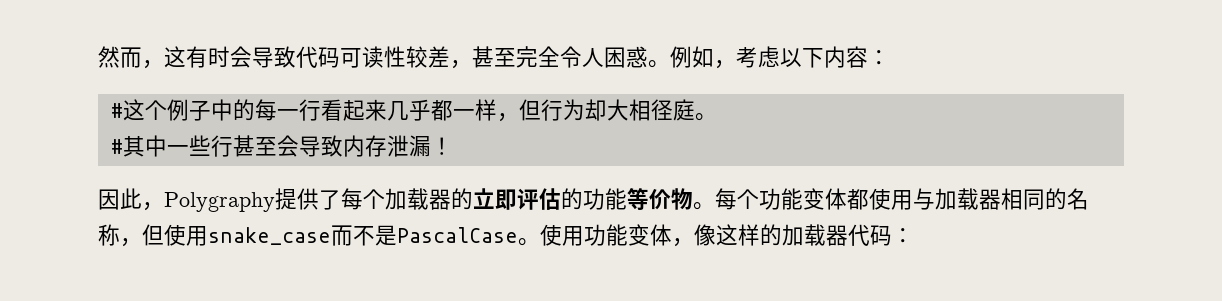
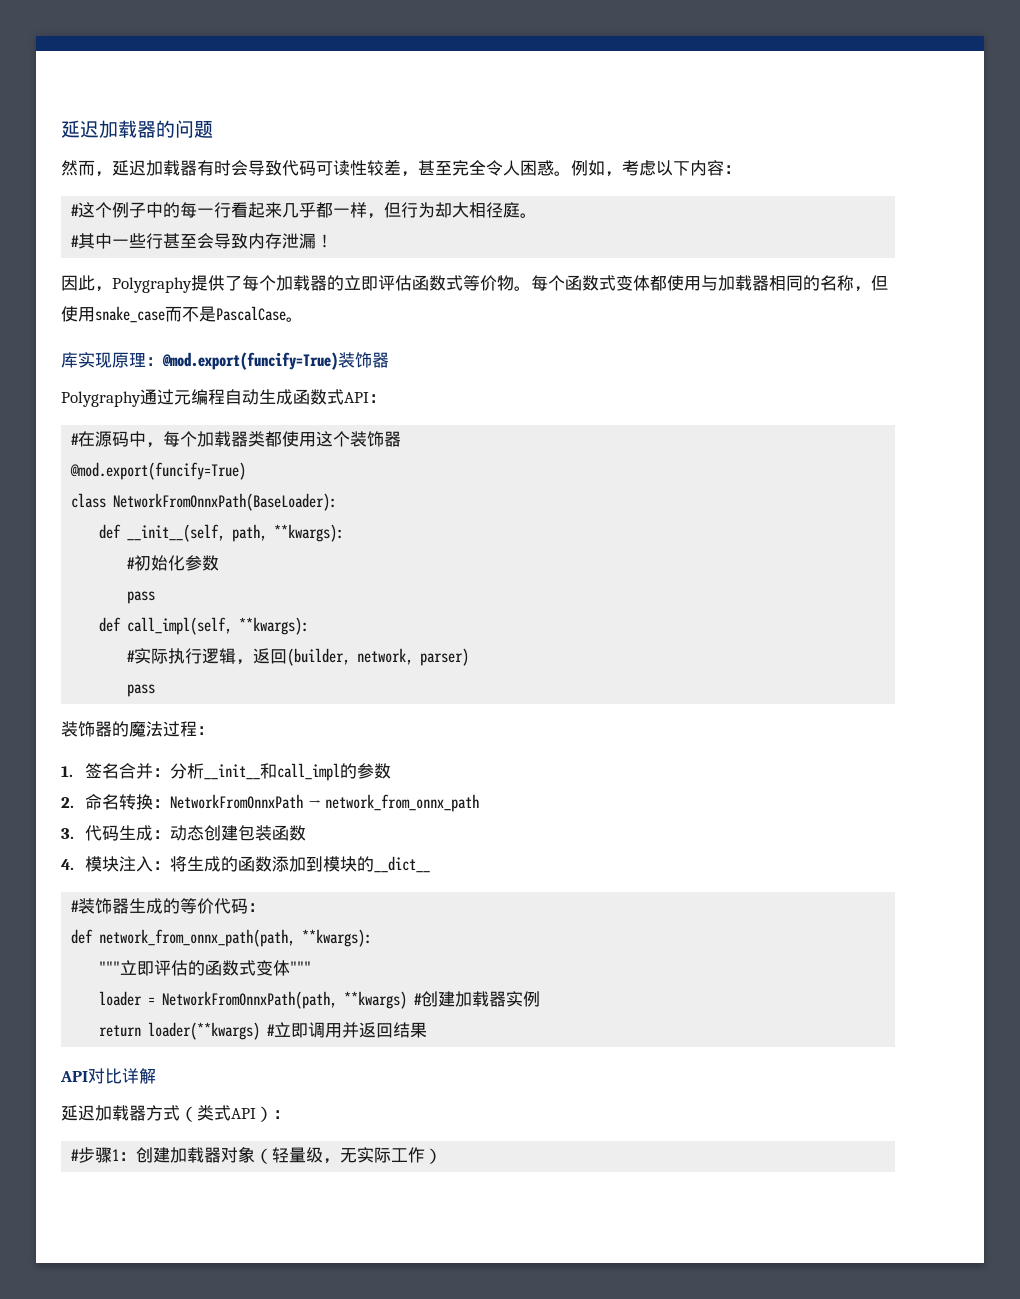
- 然而，这有时会导致代码可读性较差，甚至完全令人困惑。
+ 延迟加载器的问题
+ 然而，延迟加载器有时会导致代码可读性较差，甚至完全令人困惑。
- 因此，Polygraphy提供了每个加载器的立即评估的功能等价物。
+ 因此，Polygraphy提供了每个加载器的立即评估函数式等价物。
- 每个功能变体都使用与加载器相同的名称，但使用snake_case而不是PascalCase。使用功能变体，像这样的加载器代码：
+ 每个函数式变体都使用与加载器相同的名称，但使用snake_case而不是PascalCase。
+ 库实现原理：@mod.export(funcify=True)装饰器
+ Polygraphy通过元编程自动生成函数式API：
+ #在源码中，每个加载器类都使用这个装饰器
+ @mod.export(funcify=True)
+ class NetworkFromOnnxPath(BaseLoader):
+ def __init__(self, path, **kwargs):
+ #初始化参数
+ pass
+ def call_impl(self, **kwargs):
+ #实际执行逻辑，返回(builder, network, parser)
+ pass
+ 装饰器的魔法过程：
+ 1.签名合并：分析__init__和call_impl的参数
+ 2.命名转换：NetworkFromOnnxPath → network_from_onnx_path
+ 3.代码生成：动态创建包装函数
+ 4.模块注入：将生成的函数添加到模块的__dict__
+ #装饰器生成的等价代码：
+ def network_from_onnx_path(path, **kwargs):
+ """立即评估的函数式变体"""
+ loader = NetworkFromOnnxPath(path, **kwargs) #创建加载器实例
+ return loader(**kwargs) #立即调用并返回结果
+ API对比详解
+ 延迟加载器方式（类式API）：
+ #步骤1：创建加载器对象（轻量级，无实际工作）

